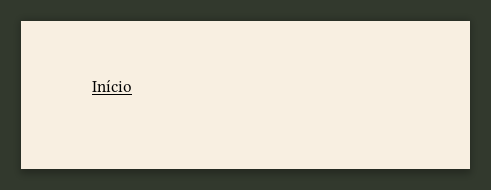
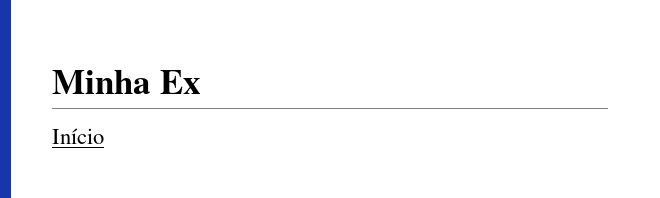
+ Minha Ex

